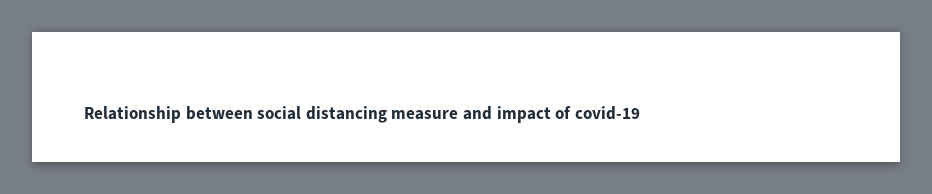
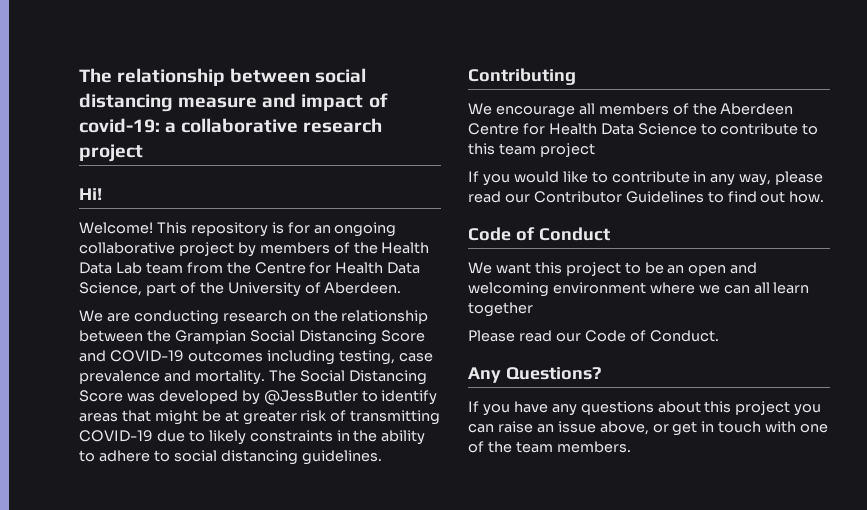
- Relationship between social distancing measure and impact of covid-19
+ The relationship between social distancing measure and impact of covid-19: a collaborative research project
+ Hi!
+ Welcome! This repository is for an ongoing collaborative project by members of the Health Data Lab team from the Centre for Health Data Science, part of the University of Aberdeen.
+ We are conducting research on the relationship between the Grampian Social Distancing Score and COVID-19 outcomes including testing, case prevalence and mortality. The Social Distancing Score was developed by @JessButler to identify areas that might be at greater risk of transmitting COVID-19 due to likely constraints in the ability to adhere to social distancing guidelines.
+ Contributing
+ We encourage all members of the Aberdeen Centre for Health Data Science to contribute to this team project
+ If you would like to contribute in any way, please read our Contributor Guidelines to find out how.
+ Code of Conduct
+ We want this project to be an open and welcoming environment where we can all learn together
+ Please read our Code of Conduct.
+ Any Questions?
+ If you have any questions about this project you can raise an issue above, or get in touch with one of the team members.

